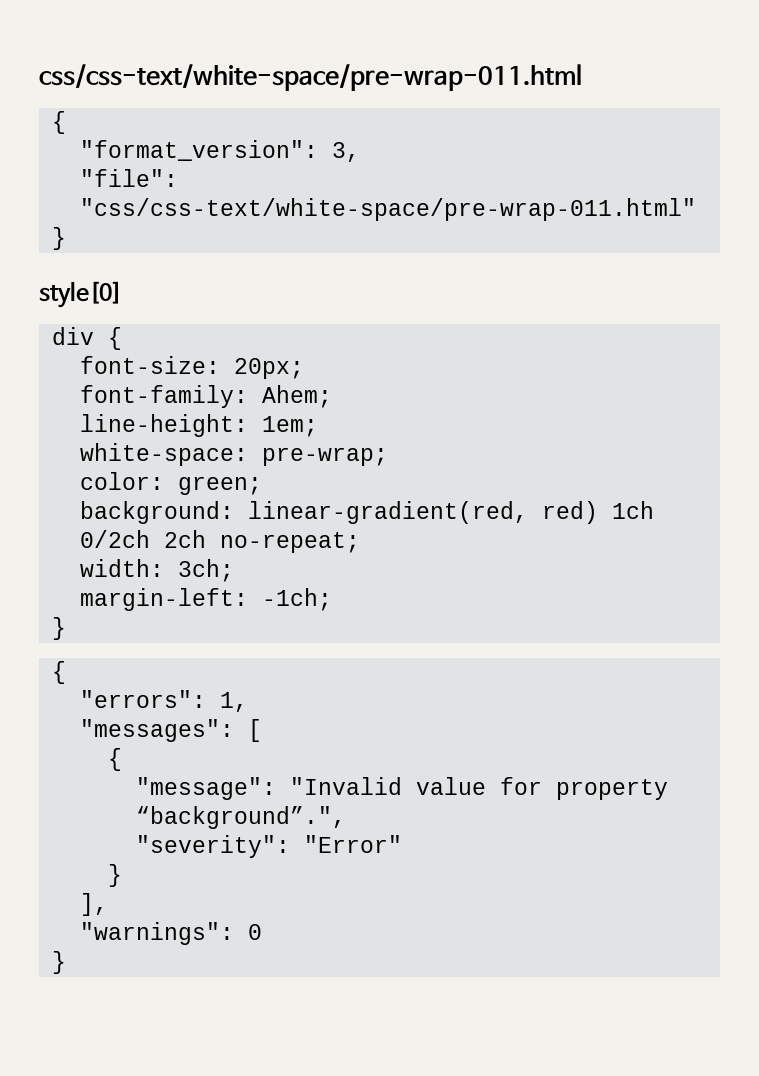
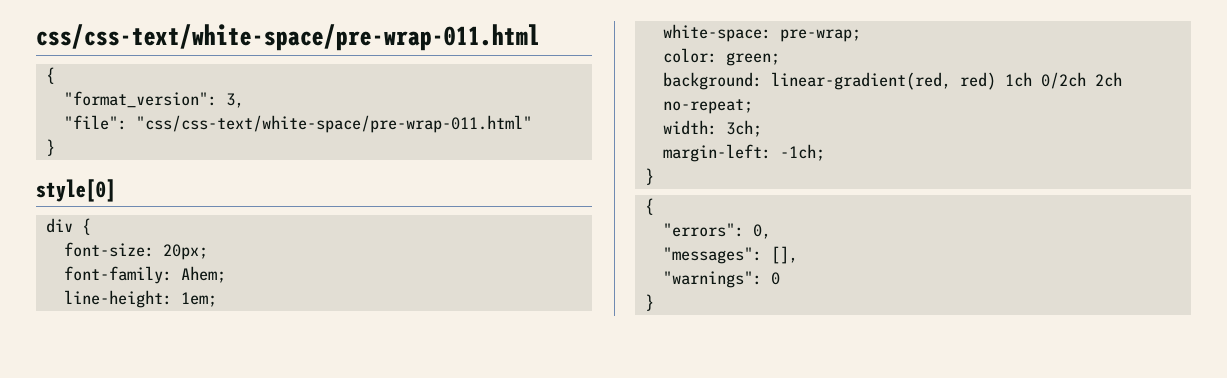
- "errors": 1,
+ "errors": 0,
- "messages": [
- {
- "message": "Invalid value for property “background”.",
- "severity": "Error"
- }
- ],
+ "messages": [],

